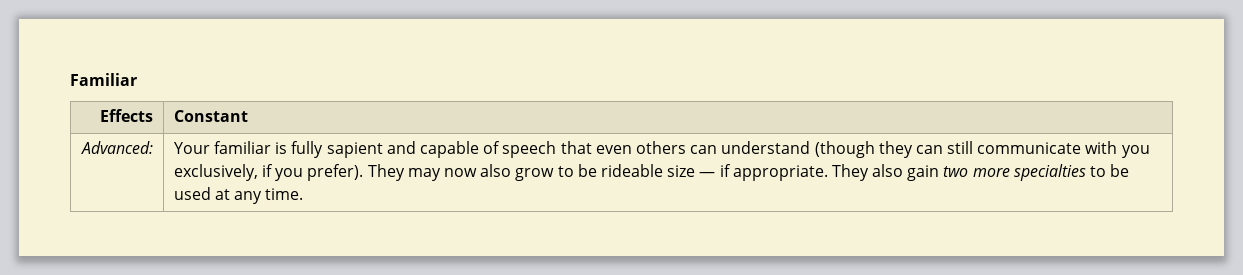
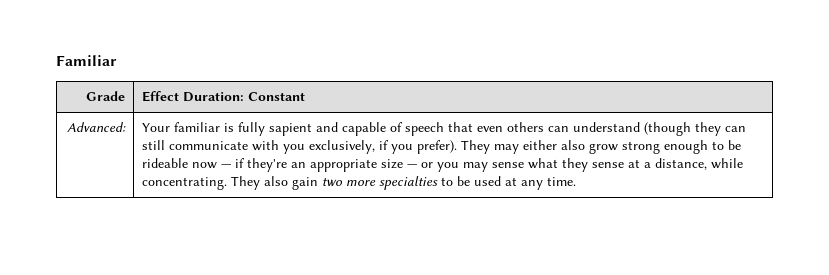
- Effects | Constant
+ Grade | Effect Duration: Constant
- They may now also grow to be rideable size — if appropriate.
+ They may either also grow strong enough to be rideable now — if they're an appropriate size — or you may sense what they sense at a distance, while concentrating.

